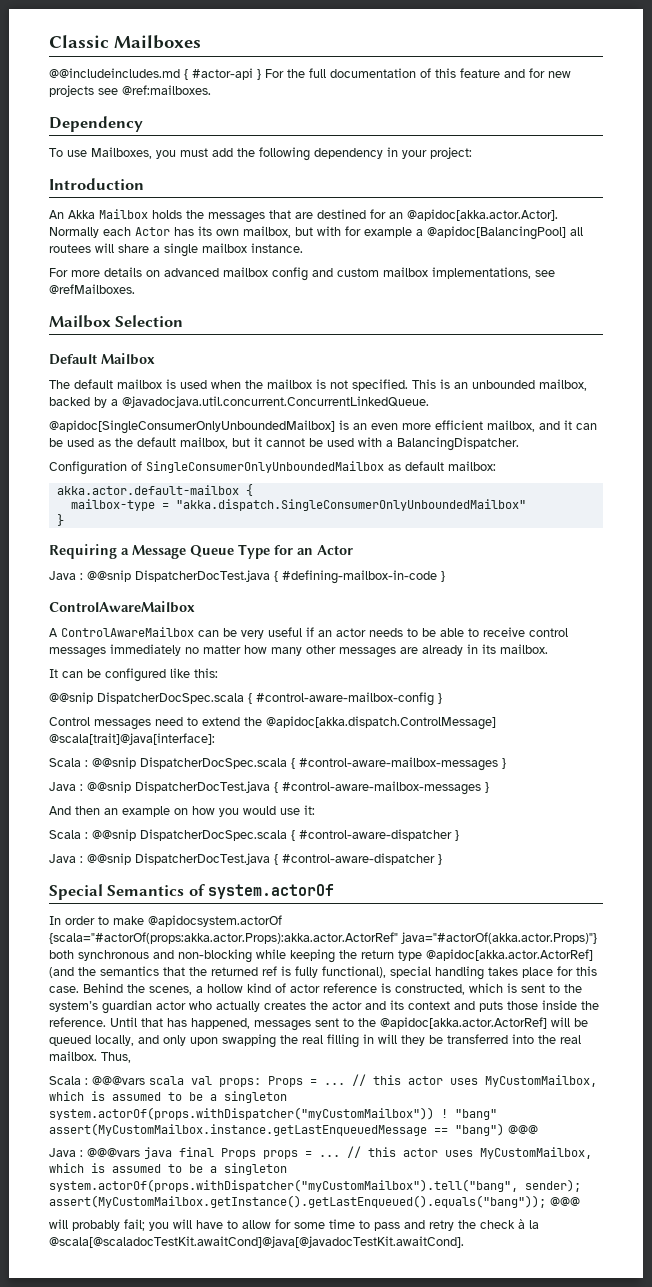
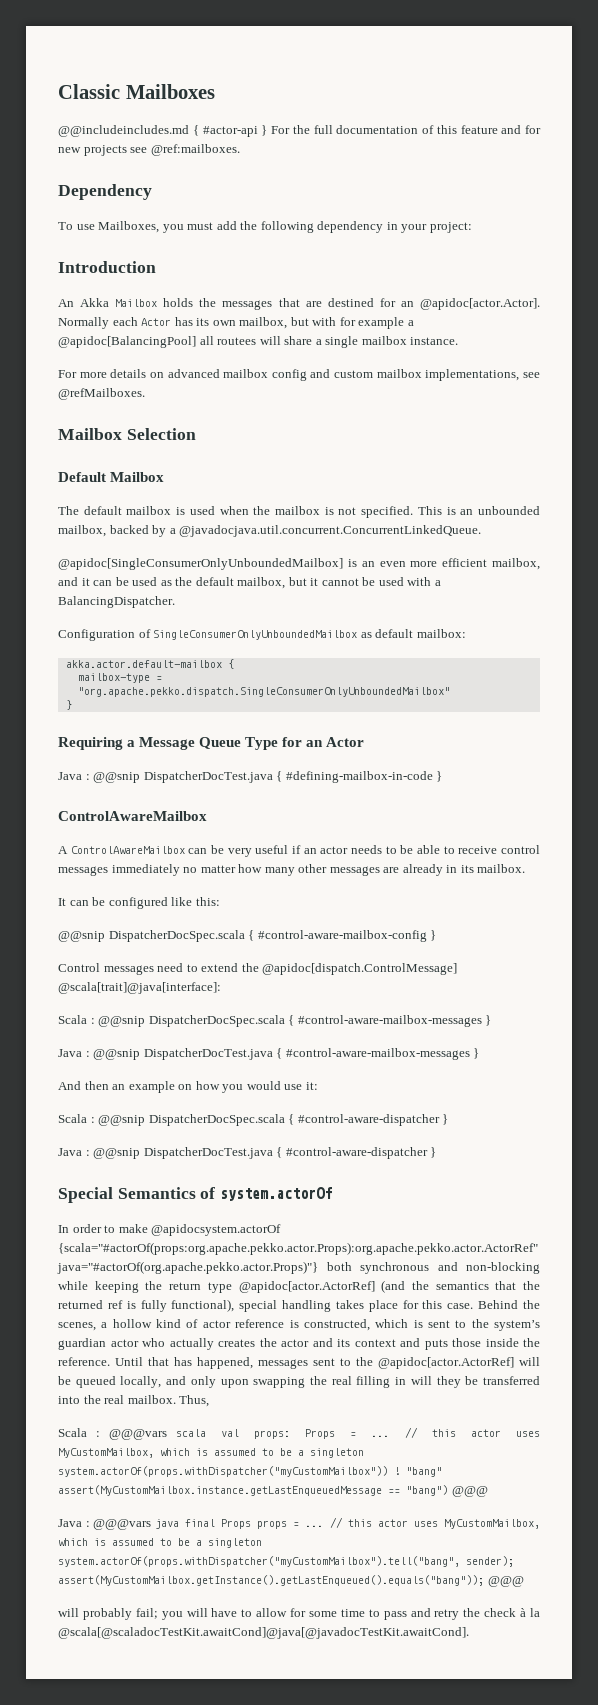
- An Akka Mailbox holds the messages that are destined for an @apidoc[akka.actor.Actor]. Normally each Actor has its own mailbox, but with for example a @apidoc[BalancingPool] all routees will share a single mailbox instance.
+ An Akka Mailbox holds the messages that are destined for an @apidoc[actor.Actor]. Normally each Actor has its own mailbox, but with for example a @apidoc[BalancingPool] all routees will share a single mailbox instance.
- mailbox-type = "akka.dispatch.SingleConsumerOnlyUnboundedMailbox"
+ mailbox-type = "org.apache.pekko.dispatch.SingleConsumerOnlyUnboundedMailbox"
- Control messages need to extend the @apidoc[akka.dispatch.ControlMessage] @scala[trait]@java[interface]:
+ Control messages need to extend the @apidoc[dispatch.ControlMessage] @scala[trait]@java[interface]:
- In order to make @apidocsystem.actorOf {scala="#actorOf(props:akka.actor.Props):akka.actor.ActorRef" java="#actorOf(akka.actor.Props)"} both synchronous and non-blocking while keeping the return type @apidoc[akka.actor.ActorRef] (and the semantics that the returned ref is fully functional), special handling takes place for this case.
+ In order to make @apidocsystem.actorOf {scala="#actorOf(props:org.apache.pekko.actor.Props):org.apache.pekko.actor.ActorRef" java="#actorOf(org.apache.pekko.actor.Props)"} both synchronous and non-blocking while keeping the return type @apidoc[actor.ActorRef] (and the semantics that the returned ref is fully functional), special handling takes place for this case.
- Until that has happened, messages sent to the @apidoc[akka.actor.ActorRef] will be queued locally, and only upon swapping the real filling in will they be transferred into the real mailbox.
+ Until that has happened, messages sent to the @apidoc[actor.ActorRef] will be queued locally, and only upon swapping the real filling in will they be transferred into the real mailbox.

